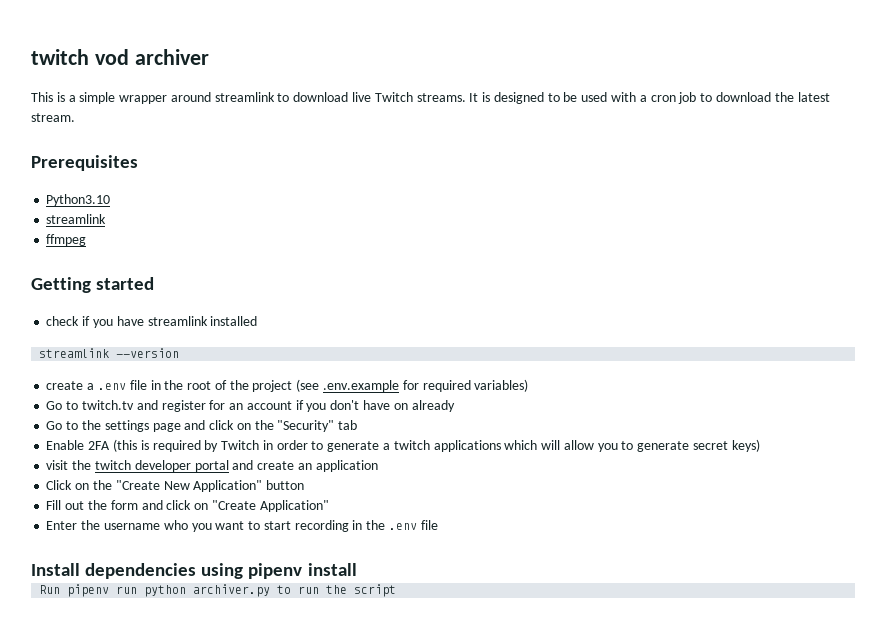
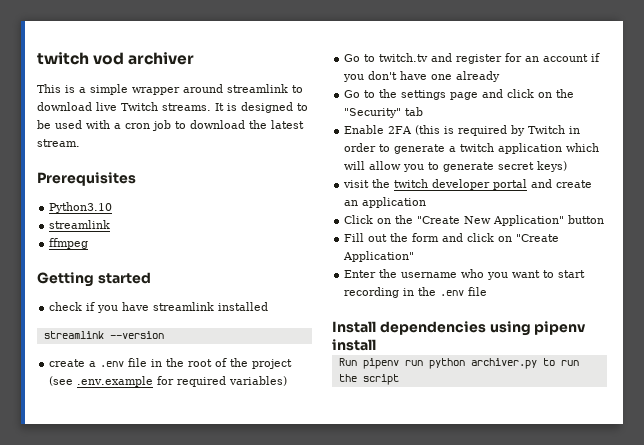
- Go to twitch.tv and register for an account if you don't have on already
+ Go to twitch.tv and register for an account if you don't have one already
- Enable 2FA (this is required by Twitch in order to generate a twitch applications which will allow you to generate secret keys)
+ Enable 2FA (this is required by Twitch in order to generate a twitch application which will allow you to generate secret keys)

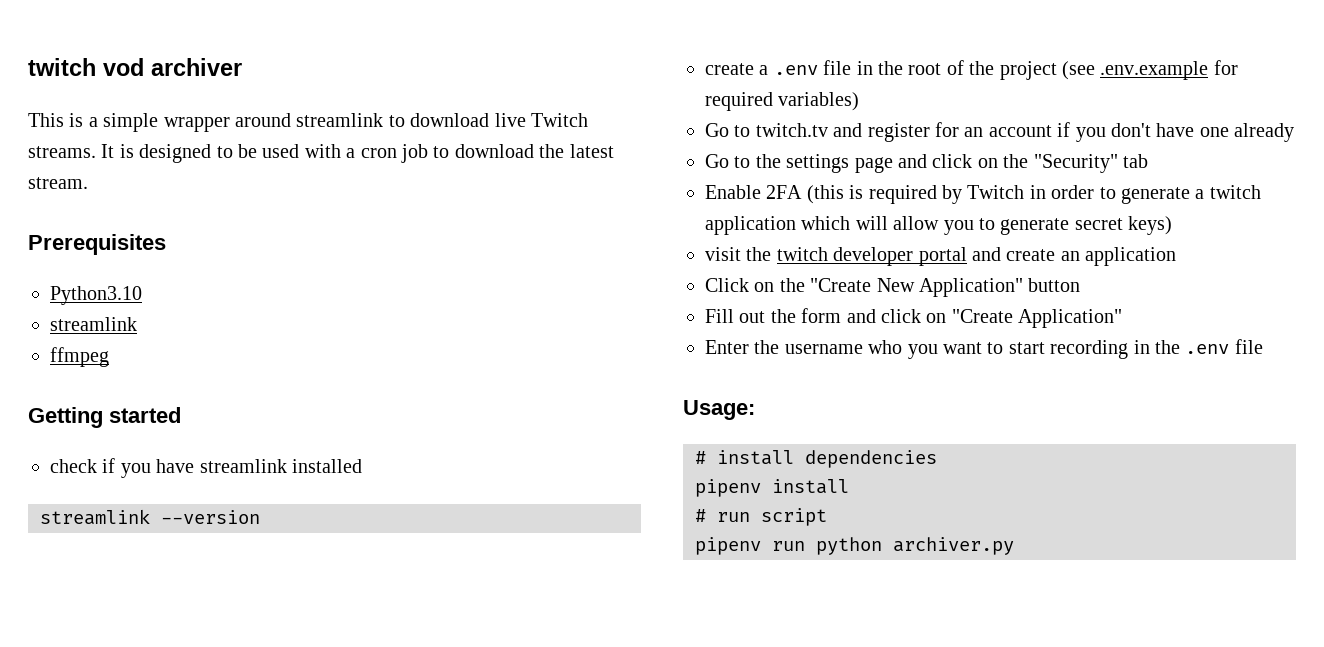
- Install dependencies using pipenv install
+ Usage:
+ # install dependencies
+ pipenv install
- Run pipenv run python archiver.py to run the script
+ # run script
+ pipenv run python archiver.py

